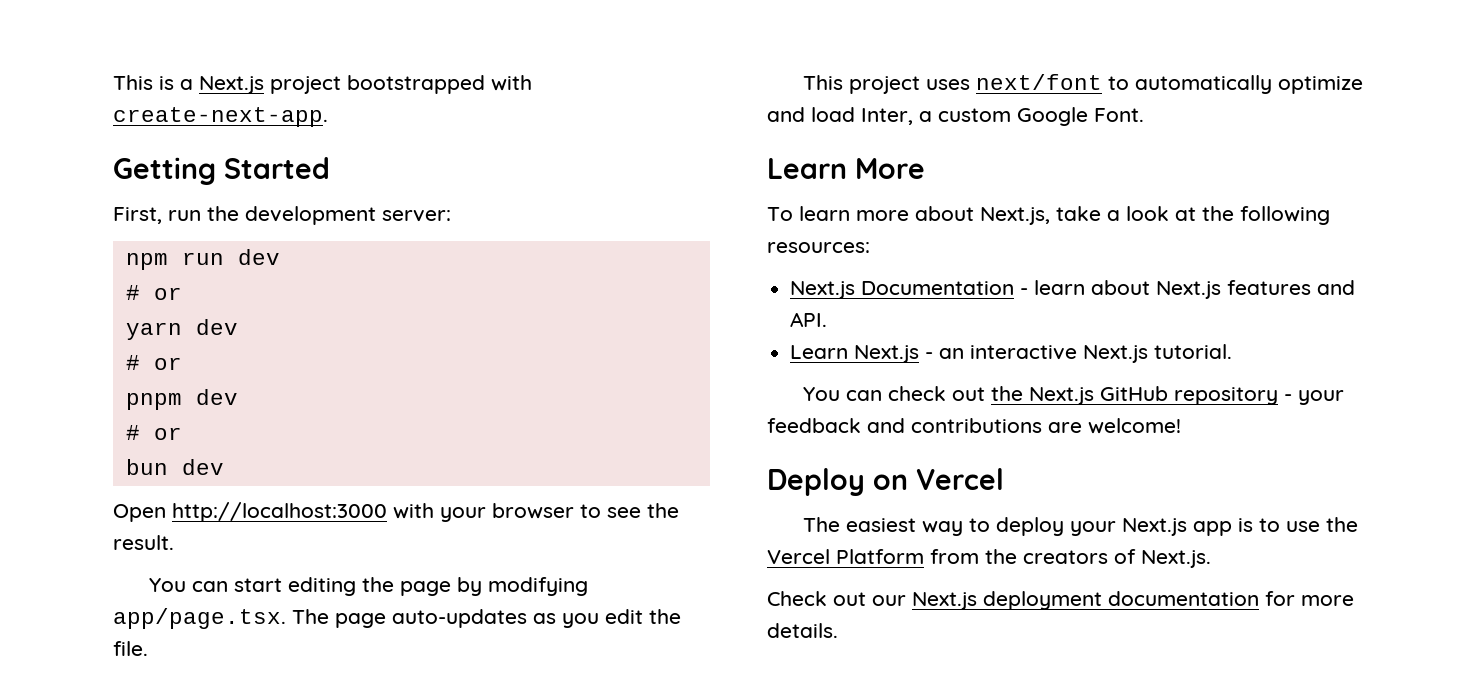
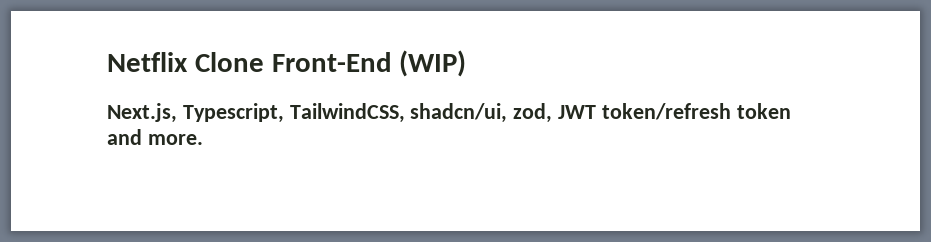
- This is a Next.js project bootstrapped with create-next-app.
- Getting Started
- First, run the development server:
- npm run dev
- # or
- yarn dev
- # or
- pnpm dev
- # or
- bun dev
- Open http://localhost:3000 with your browser to see the result.
- You can start editing the page by modifying app/page.tsx. The page auto-updates as you edit the file.
- This project uses next/font to automatically optimize and load Inter, a custom Google Font.
- Learn More
- To learn more about Next.js, take a look at the following resources:
- Next.js Documentation - learn about Next.js features and API.
- Learn Next.js - an interactive Next.js tutorial.
- You can check out the Next.js GitHub repository - your feedback and contributions are welcome!
- Deploy on Vercel
- The easiest way to deploy your Next.js app is to use the Vercel Platform from the creators of Next.js.
- Check out our Next.js deployment documentation for more details.
+ Netflix Clone Front-End (WIP)
+ Next.js, Typescript, TailwindCSS, shadcn/ui, zod, JWT token/refresh token and more.

